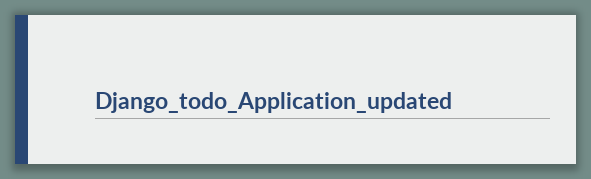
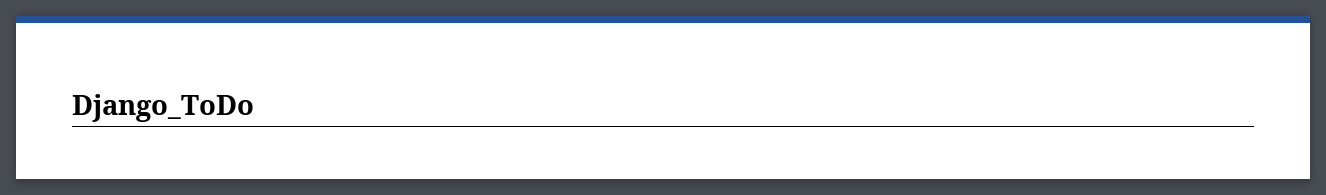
- Django_todo_Application_updated
+ Django_ToDo

